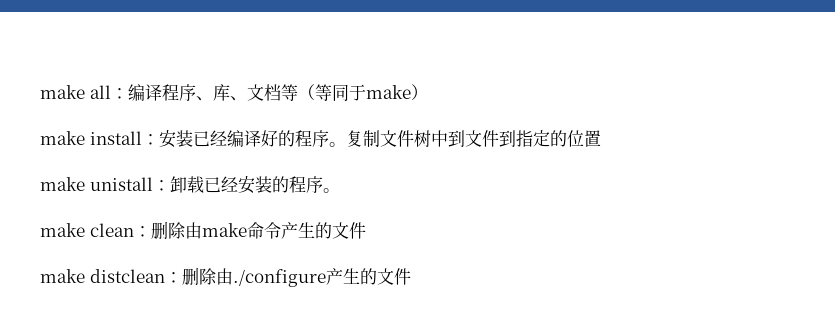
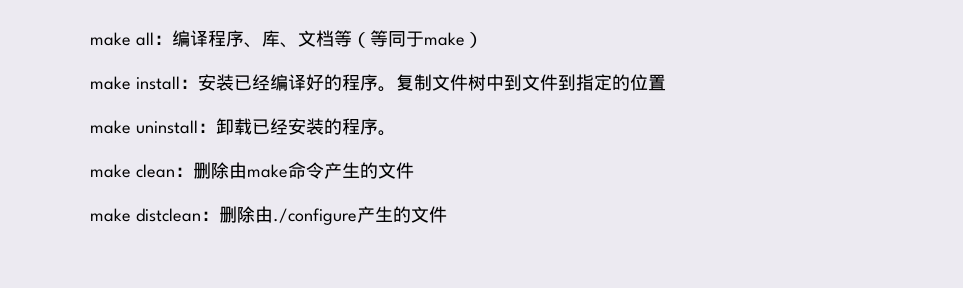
- make unistall：卸载已经安装的程序。
+ make uninstall：卸载已经安装的程序。

